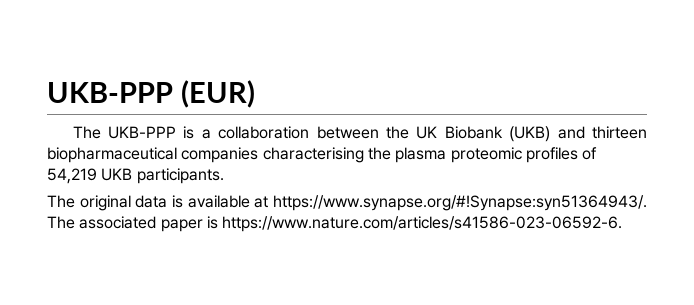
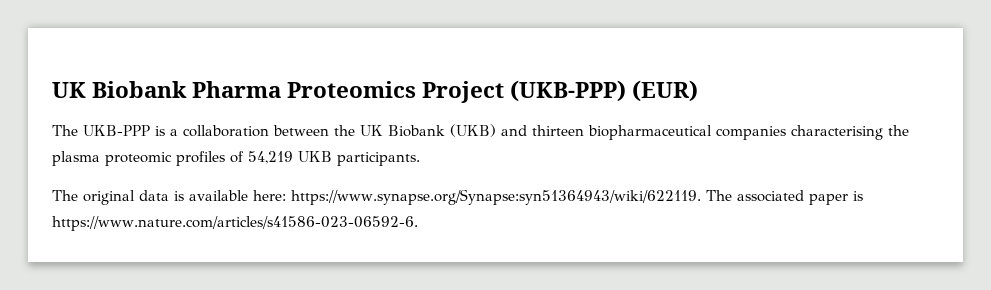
- UKB-PPP (EUR)
+ UK Biobank Pharma Proteomics Project (UKB-PPP) (EUR)
- The original data is available at https://www.synapse.org/#!Synapse:syn51364943/. The associated paper is https://www.nature.com/articles/s41586-023-06592-6.
+ The original data is available here: https://www.synapse.org/Synapse:syn51364943/wiki/622119. The associated paper is https://www.nature.com/articles/s41586-023-06592-6.

